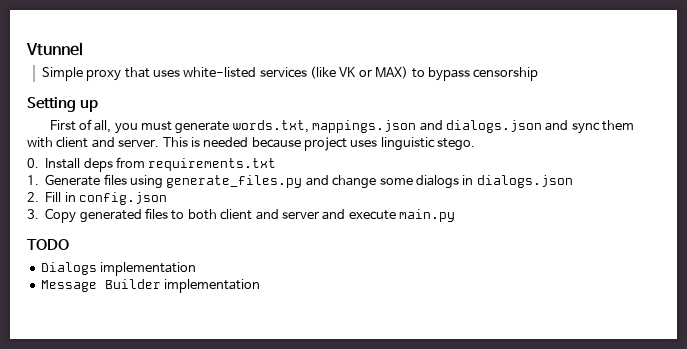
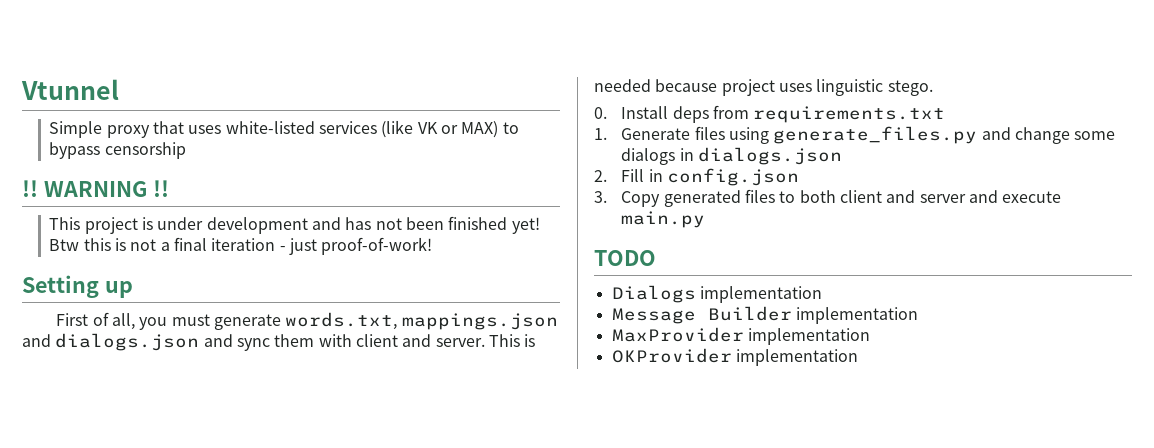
+ !! WARNING !!
+ This project is under development and has not been finished yet! Btw this is not a final iteration - just proof-of-work!
+ MaxProvider implementation
+ OKProvider implementation

